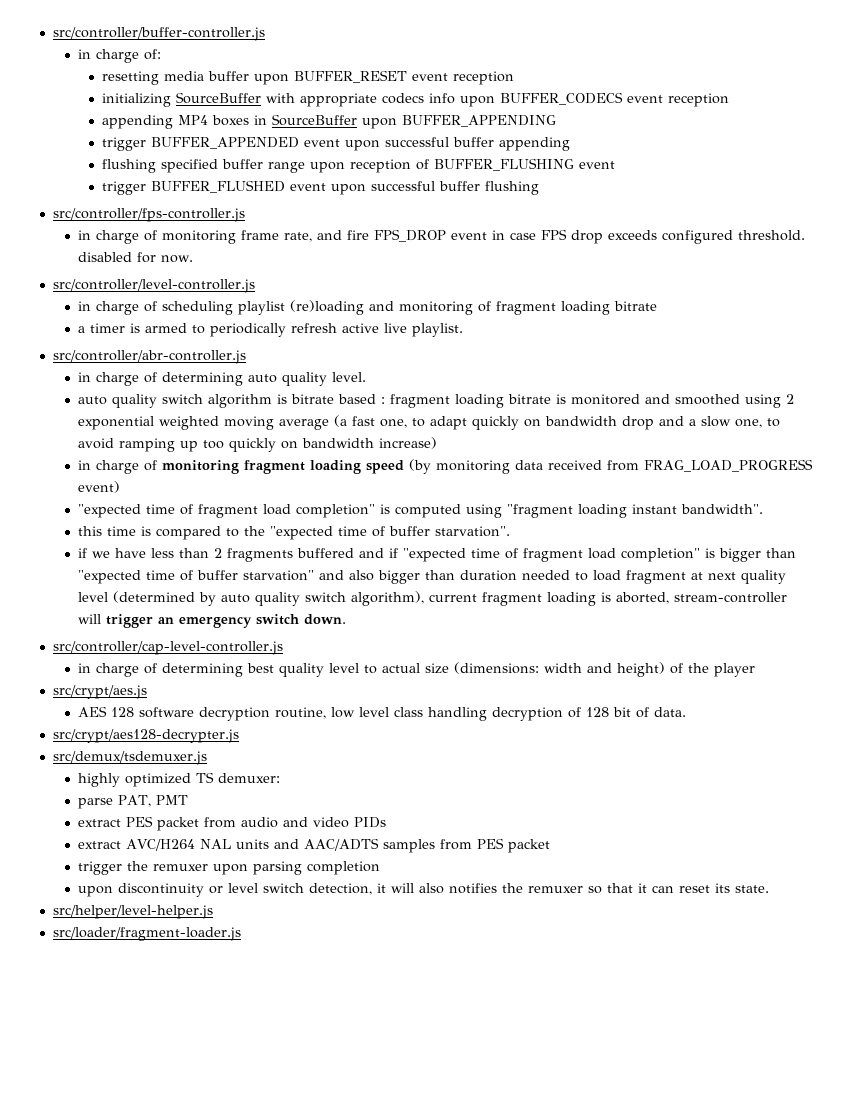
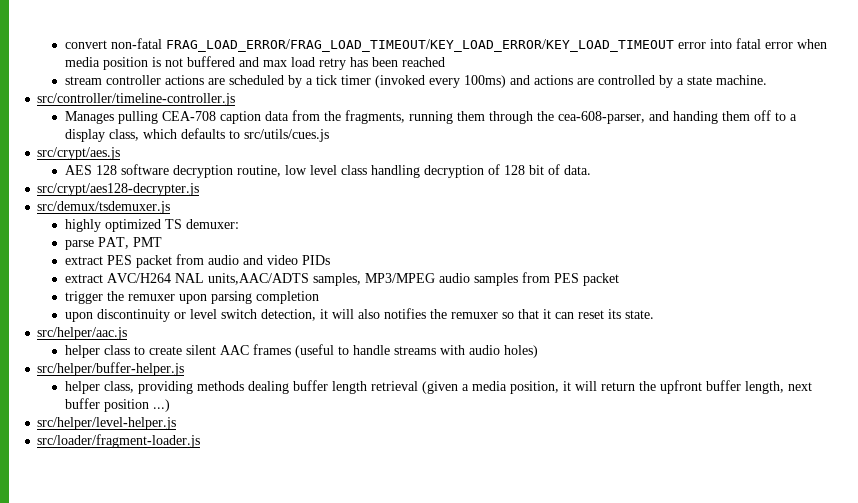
- src/controller/buffer-controller.js
- in charge of:
- resetting media buffer upon BUFFER_RESET event reception
- initializing SourceBuffer with appropriate codecs info upon BUFFER_CODECS event reception
- appending MP4 boxes in SourceBuffer upon BUFFER_APPENDING
- trigger BUFFER_APPENDED event upon successful buffer appending
- flushing specified buffer range upon reception of BUFFER_FLUSHING event
- trigger BUFFER_FLUSHED event upon successful buffer flushing
- src/controller/fps-controller.js
- in charge of monitoring frame rate, and fire FPS_DROP event in case FPS drop exceeds configured threshold. disabled for now.
- src/controller/level-controller.js
- in charge of scheduling playlist (re)loading and monitoring of fragment loading bitrate
- a timer is armed to periodically refresh active live playlist.
- src/controller/abr-controller.js
- in charge of determining auto quality level.
- auto quality switch algorithm is bitrate based : fragment loading bitrate is monitored and smoothed using 2 exponential weighted moving average (a fast one, to adapt quickly on bandwidth drop and a slow one, to avoid ramping up too quickly on bandwidth increase)
- in charge of monitoring fragment loading speed (by monitoring data received from FRAG_LOAD_PROGRESS event)
- "expected time of fragment load completion" is computed using "fragment loading instant bandwidth".
- this time is compared to the "expected time of buffer starvation".
- if we have less than 2 fragments buffered and if "expected time of fragment load completion" is bigger than "expected time of buffer starvation" and also bigger than duration needed to load fragment at next quality level (determined by auto quality switch algorithm), current fragment loading is aborted, stream-controller will trigger an emergency switch down.
- src/controller/cap-level-controller.js
- in charge of determining best quality level to actual size (dimensions: width and height) of the player
+ convert non-fatal FRAG_LOAD_ERROR/FRAG_LOAD_TIMEOUT/KEY_LOAD_ERROR/KEY_LOAD_TIMEOUT error into fatal error when media position is not buffered and max load retry has been reached
+ stream controller actions are scheduled by a tick timer (invoked every 100ms) and actions are controlled by a state machine.
+ src/controller/timeline-controller.js
+ Manages pulling CEA-708 caption data from the fragments, running them through the cea-608-parser, and handing them off to a display class, which defaults to src/utils/cues.js
- extract AVC/H264 NAL units and AAC/ADTS samples from PES packet
+ extract AVC/H264 NAL units,AAC/ADTS samples, MP3/MPEG audio samples from PES packet
+ src/helper/aac.js
+ helper class to create silent AAC frames (useful to handle streams with audio holes)
+ src/helper/buffer-helper.js
+ helper class, providing methods dealing buffer length retrieval (given a media position, it will return the upfront buffer length, next buffer position ...)

